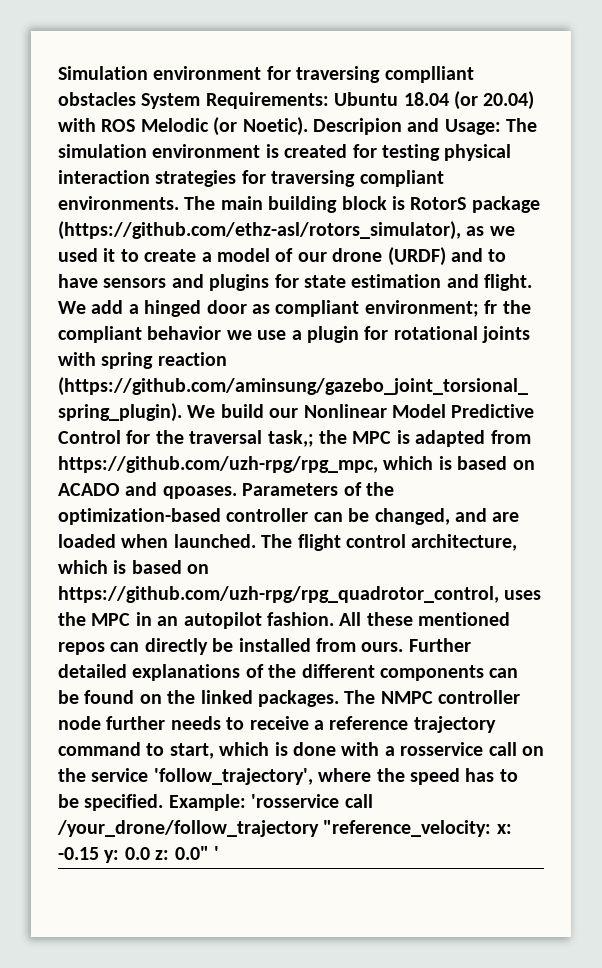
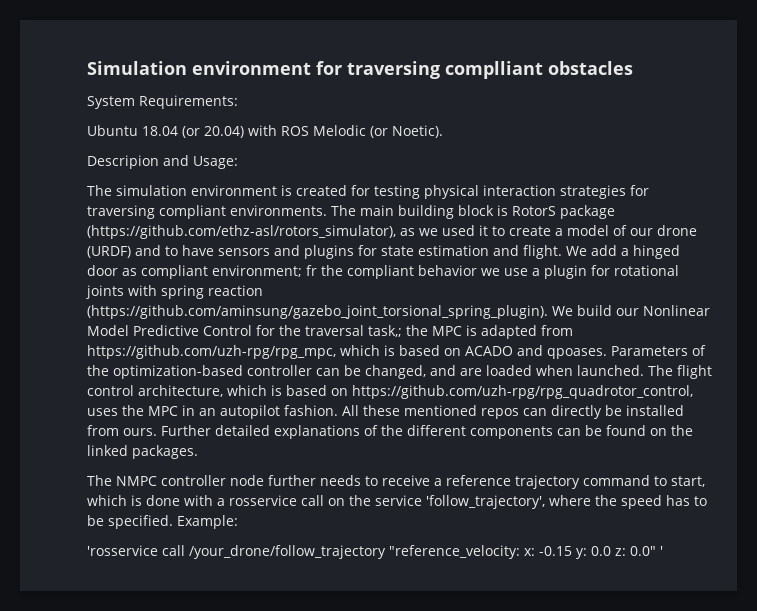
- Simulation environment for traversing complliant obstacles System Requirements: Ubuntu 18.04 (or 20.04) with ROS Melodic (or Noetic). Descripion and Usage: The simulation environment is created for testing physical interaction strategies for traversing compliant environments.
+ Simulation environment for traversing complliant obstacles
+ System Requirements:
+ Ubuntu 18.04 (or 20.04) with ROS Melodic (or Noetic).
+ Descripion and Usage:
+ The simulation environment is created for testing physical interaction strategies for traversing compliant environments.
- Further detailed explanations of the different components can be found on the linked packages. The NMPC controller node further needs to receive a reference trajectory command to start, which is done with a rosservice call on the service 'follow_trajectory', where the speed has to be specified.
+ Further detailed explanations of the different components can be found on the linked packages.
+ The NMPC controller node further needs to receive a reference trajectory command to start, which is done with a rosservice call on the service 'follow_trajectory', where the speed has to be specified.
- Example: 'rosservice call /your_drone/follow_trajectory "reference_velocity: x: -0.15 y: 0.0 z: 0.0" '
+ Example:
+ 'rosservice call /your_drone/follow_trajectory "reference_velocity: x: -0.15 y: 0.0 z: 0.0" '

